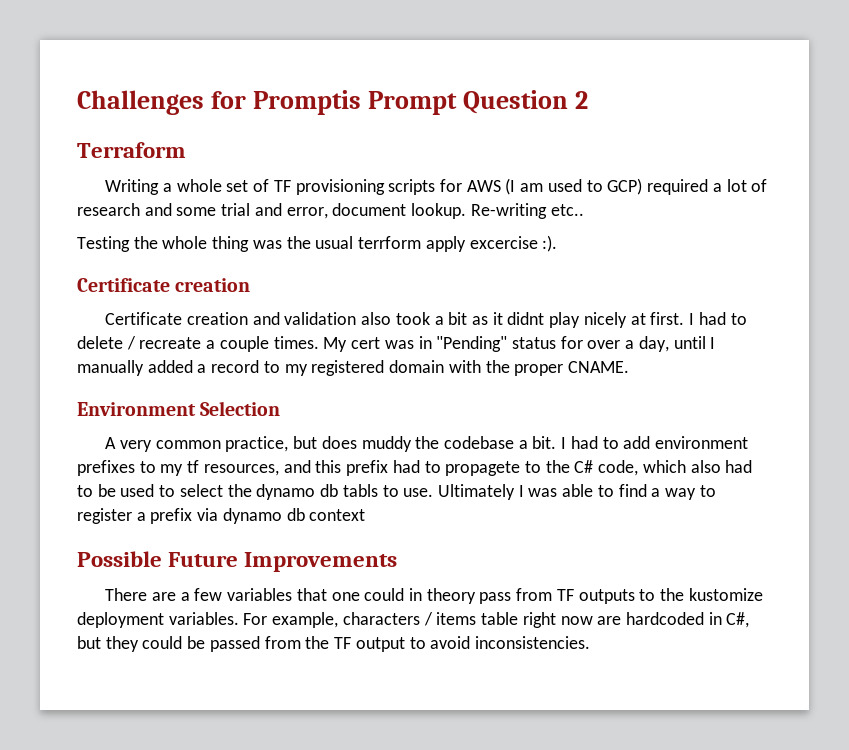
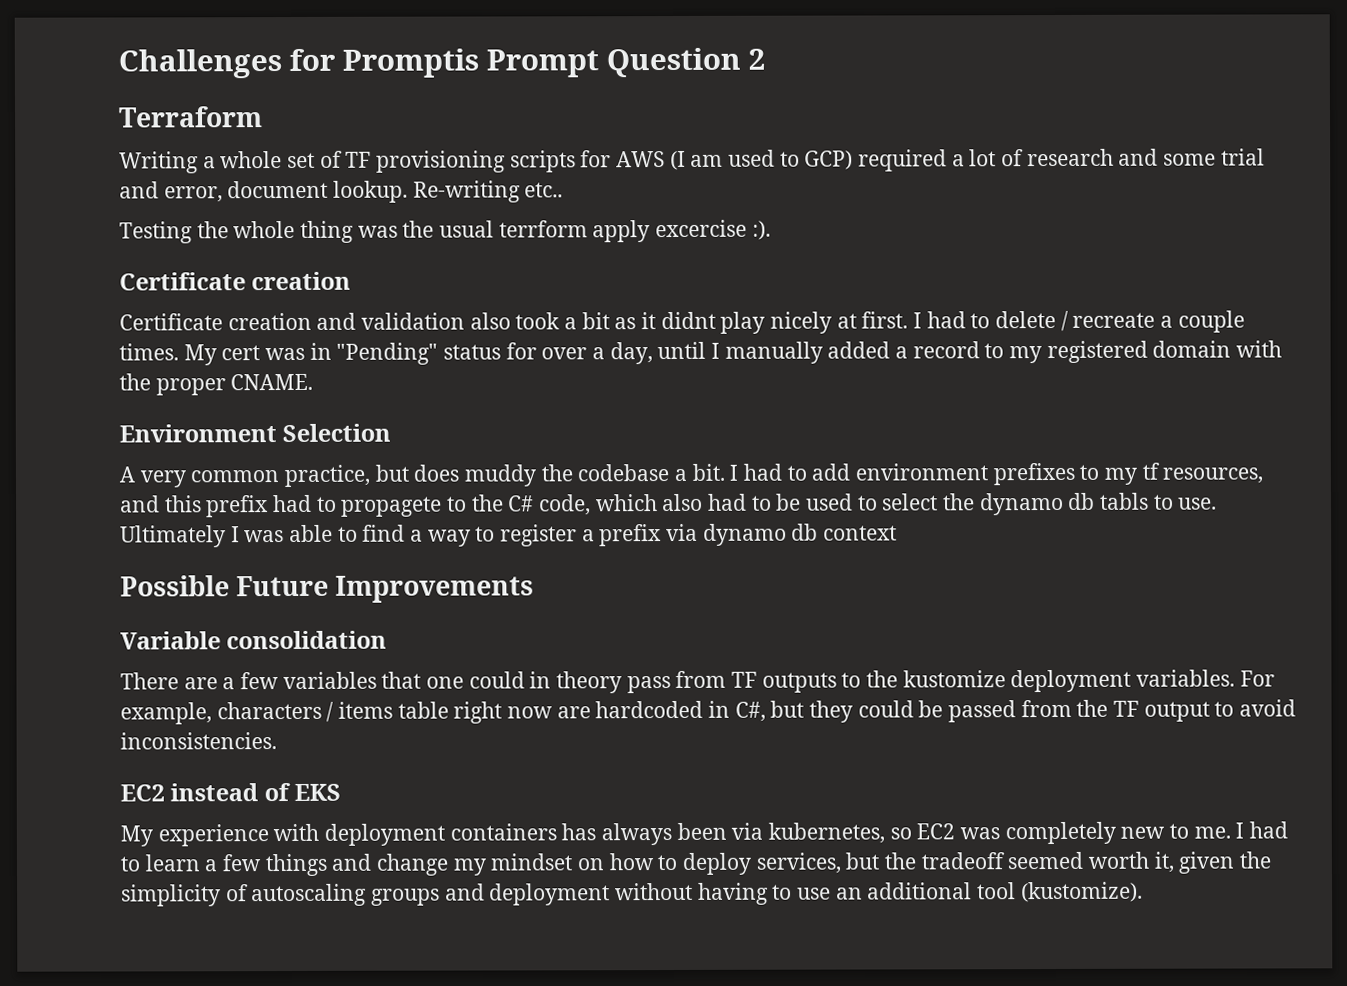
+ Variable consolidation
+ EC2 instead of EKS
+ My experience with deployment containers has always been via kubernetes, so EC2 was completely new to me. I had to learn a few things and change my mindset on how to deploy services, but the tradeoff seemed worth it, given the simplicity of autoscaling groups and deployment without having to use an additional tool (kustomize).

